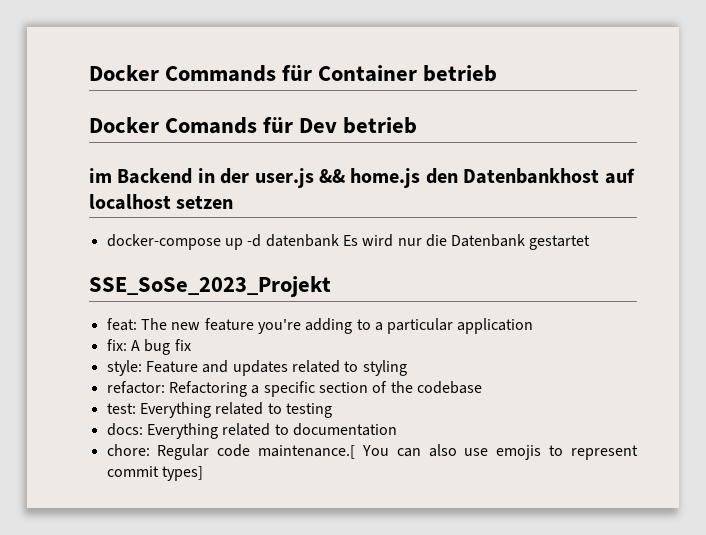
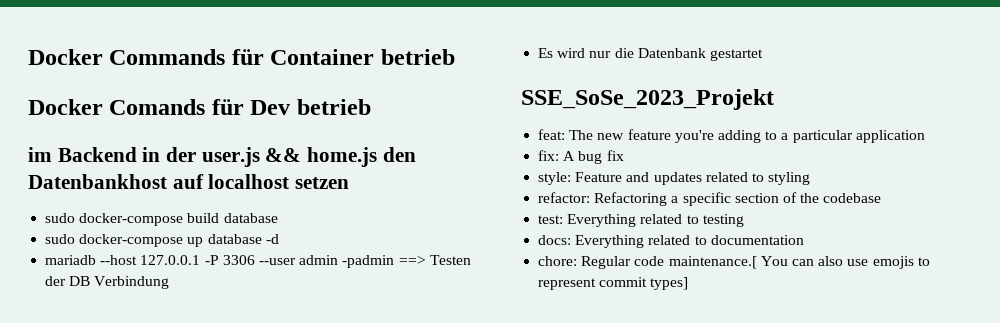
- docker-compose up -d datenbank Es wird nur die Datenbank gestartet
+ sudo docker-compose build database
+ sudo docker-compose up database -d
+ mariadb --host 127.0.0.1 -P 3306 --user admin -padmin ==> Testen der DB Verbindung
+ Es wird nur die Datenbank gestartet

